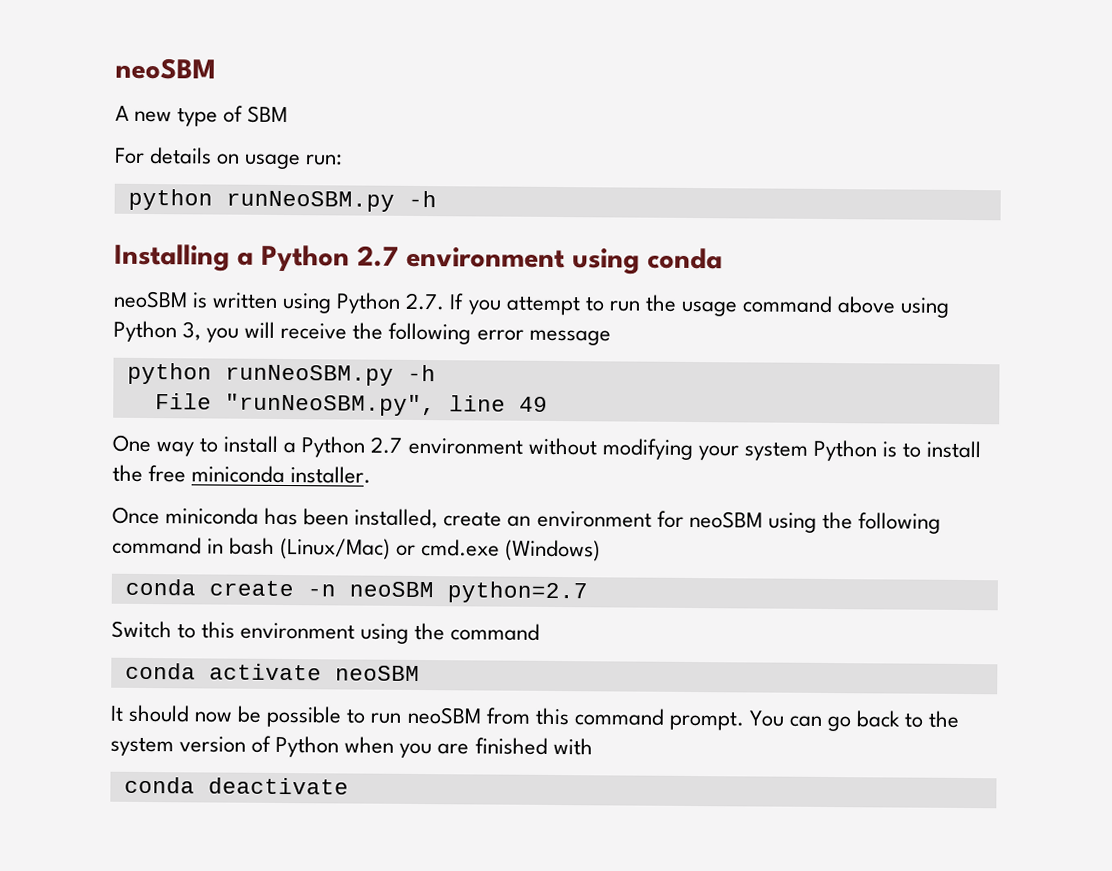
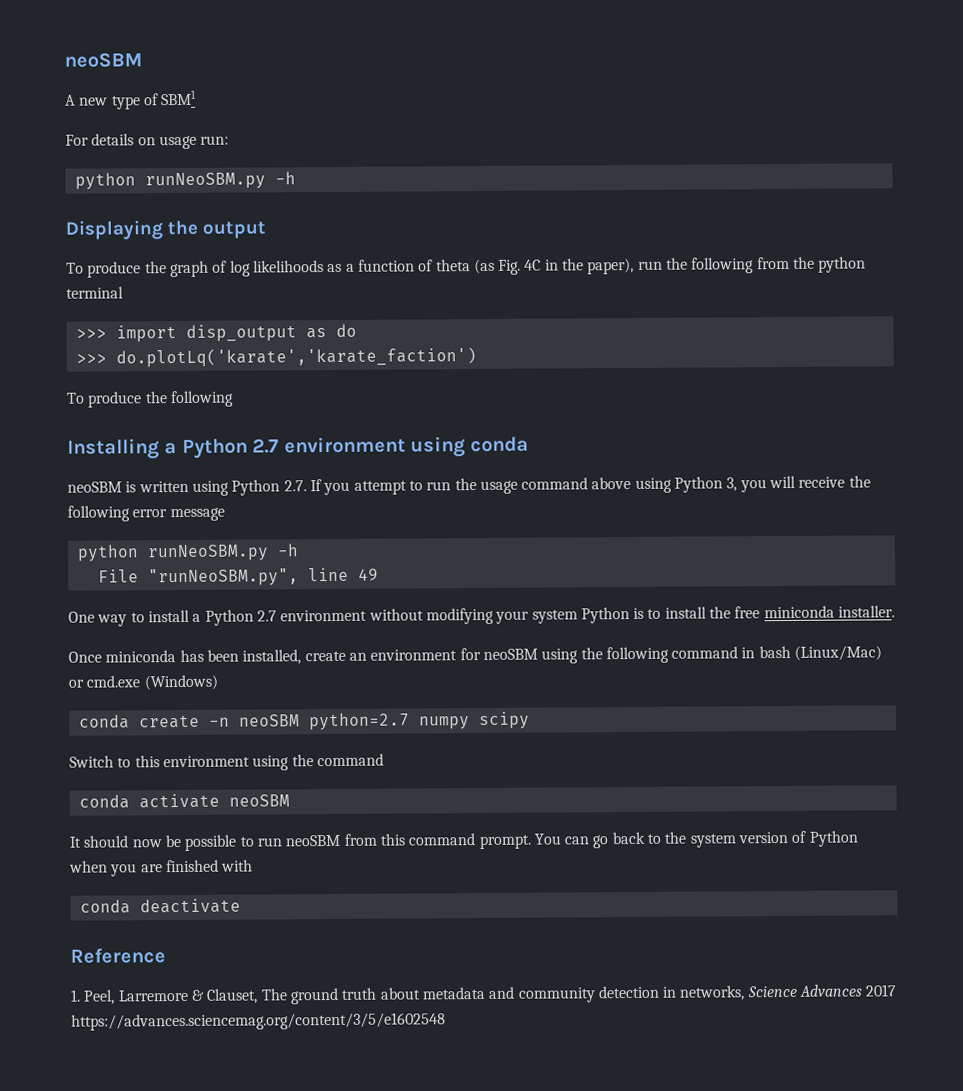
- A new type of SBM
+ A new type of SBM1
+ Displaying the output
+ To produce the graph of log likelihoods as a function of theta (as Fig. 4C in the paper), run the following from the python terminal
+ >>> import disp_output as do
+ >>> do.plotLq('karate','karate_faction')
+ To produce the following
- conda create -n neoSBM python=2.7
+ conda create -n neoSBM python=2.7 numpy scipy
+ Reference
+ 1. Peel, Larremore & Clauset, The ground truth about metadata and community detection in networks, Science Advances 2017 https://advances.sciencemag.org/content/3/5/e1602548

